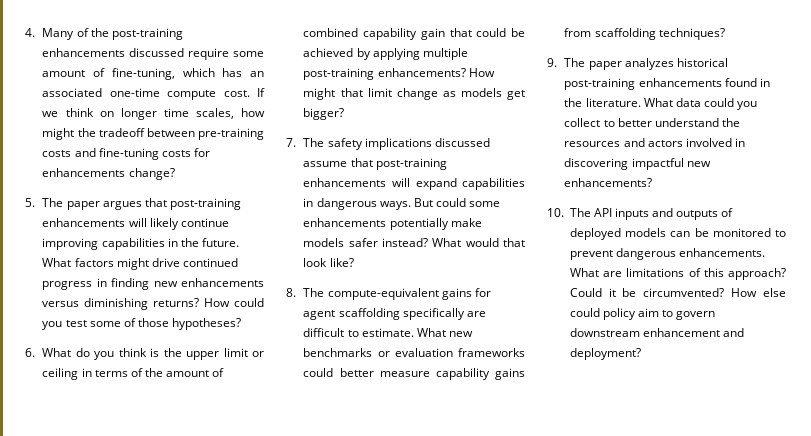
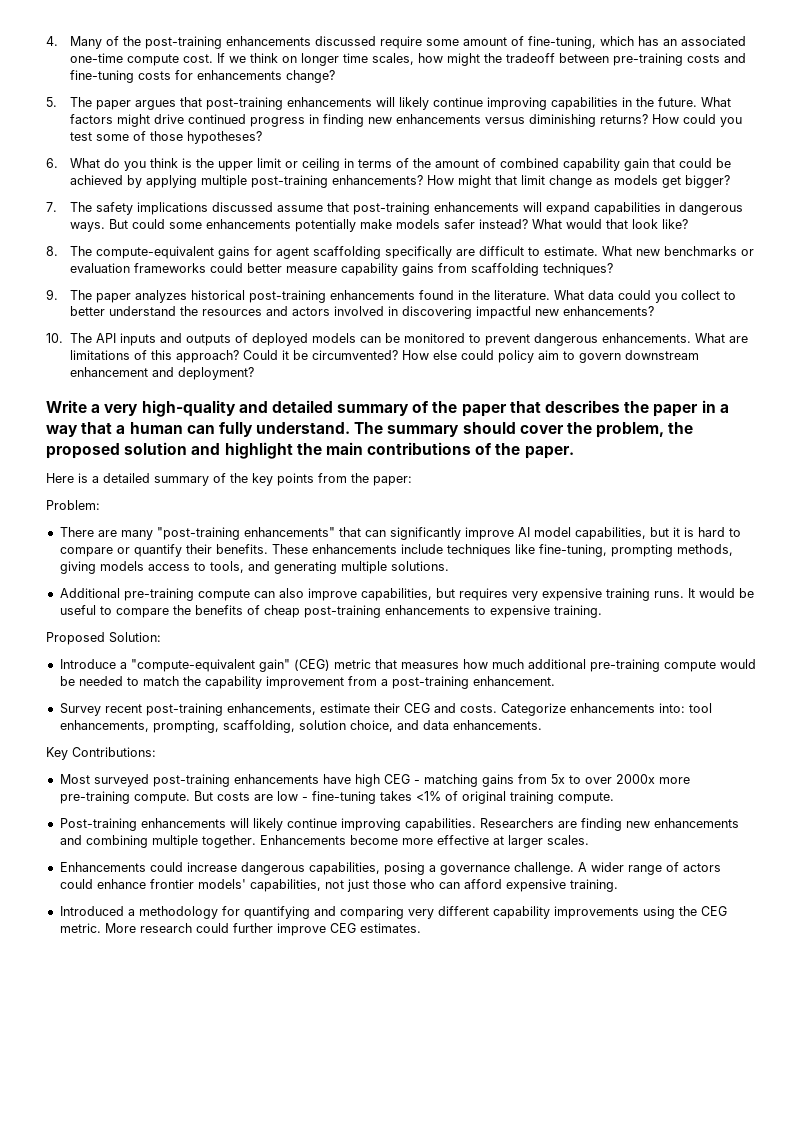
+ Write a very high-quality and detailed summary of the paper that describes the paper in a way that a human can fully understand. The summary should cover the problem, the proposed solution and highlight the main contributions of the paper.
+ Here is a detailed summary of the key points from the paper:
+ Problem:
+ There are many "post-training enhancements" that can significantly improve AI model capabilities, but it is hard to compare or quantify their benefits. These enhancements include techniques like fine-tuning, prompting methods, giving models access to tools, and generating multiple solutions.
+ Additional pre-training compute can also improve capabilities, but requires very expensive training runs. It would be useful to compare the benefits of cheap post-training enhancements to expensive training.
+ Proposed Solution:
+ Introduce a "compute-equivalent gain" (CEG) metric that measures how much additional pre-training compute would be needed to match the capability improvement from a post-training enhancement.
+ Survey recent post-training enhancements, estimate their CEG and costs. Categorize enhancements into: tool enhancements, prompting, scaffolding, solution choice, and data enhancements.
+ Key Contributions:
+ Most surveyed post-training enhancements have high CEG - matching gains from 5x to over 2000x more pre-training compute. But costs are low - fine-tuning takes <1% of original training compute.
+ Post-training enhancements will likely continue improving capabilities. Researchers are finding new enhancements and combining multiple together. Enhancements become more effective at larger scales.
+ Enhancements could increase dangerous capabilities, posing a governance challenge. A wider range of actors could enhance frontier models' capabilities, not just those who can afford expensive training.
+ Introduced a methodology for quantifying and comparing very different capability improvements using the CEG metric. More research could further improve CEG estimates.

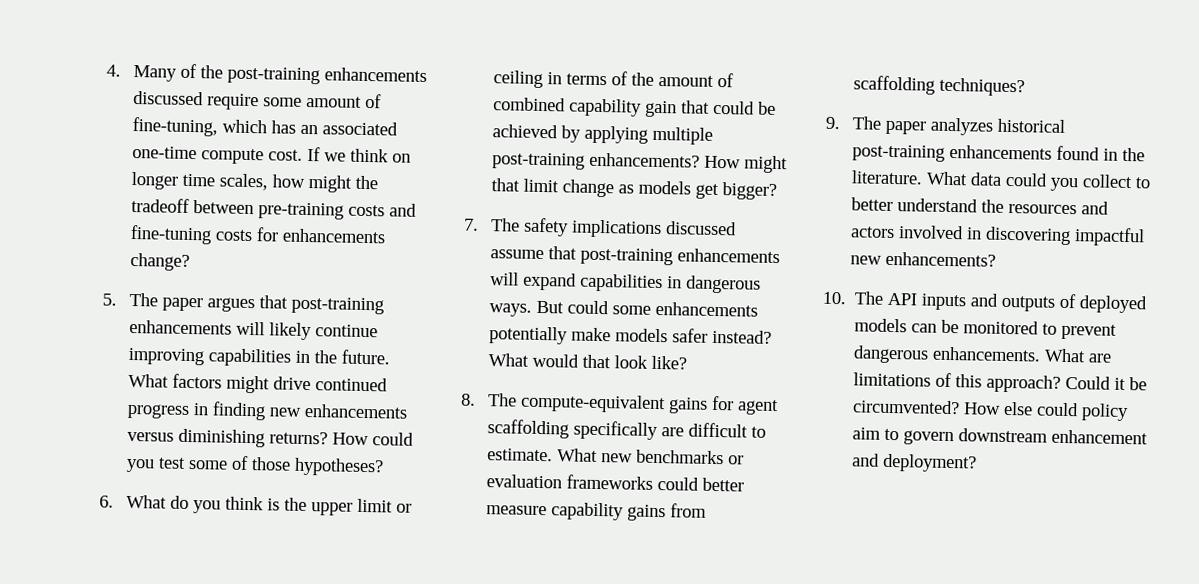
- Write a very high-quality and detailed summary of the paper that describes the paper in a way that a human can fully understand. The summary should cover the problem, the proposed solution and highlight the main contributions of the paper.
- Here is a detailed summary of the key points from the paper:
- Problem:
- There are many "post-training enhancements" that can significantly improve AI model capabilities, but it is hard to compare or quantify their benefits. These enhancements include techniques like fine-tuning, prompting methods, giving models access to tools, and generating multiple solutions.
- Additional pre-training compute can also improve capabilities, but requires very expensive training runs. It would be useful to compare the benefits of cheap post-training enhancements to expensive training.
- Proposed Solution:
- Introduce a "compute-equivalent gain" (CEG) metric that measures how much additional pre-training compute would be needed to match the capability improvement from a post-training enhancement.
- Survey recent post-training enhancements, estimate their CEG and costs. Categorize enhancements into: tool enhancements, prompting, scaffolding, solution choice, and data enhancements.
- Key Contributions:
- Most surveyed post-training enhancements have high CEG - matching gains from 5x to over 2000x more pre-training compute. But costs are low - fine-tuning takes <1% of original training compute.
- Post-training enhancements will likely continue improving capabilities. Researchers are finding new enhancements and combining multiple together. Enhancements become more effective at larger scales.
- Enhancements could increase dangerous capabilities, posing a governance challenge. A wider range of actors could enhance frontier models' capabilities, not just those who can afford expensive training.
- Introduced a methodology for quantifying and comparing very different capability improvements using the CEG metric. More research could further improve CEG estimates.

